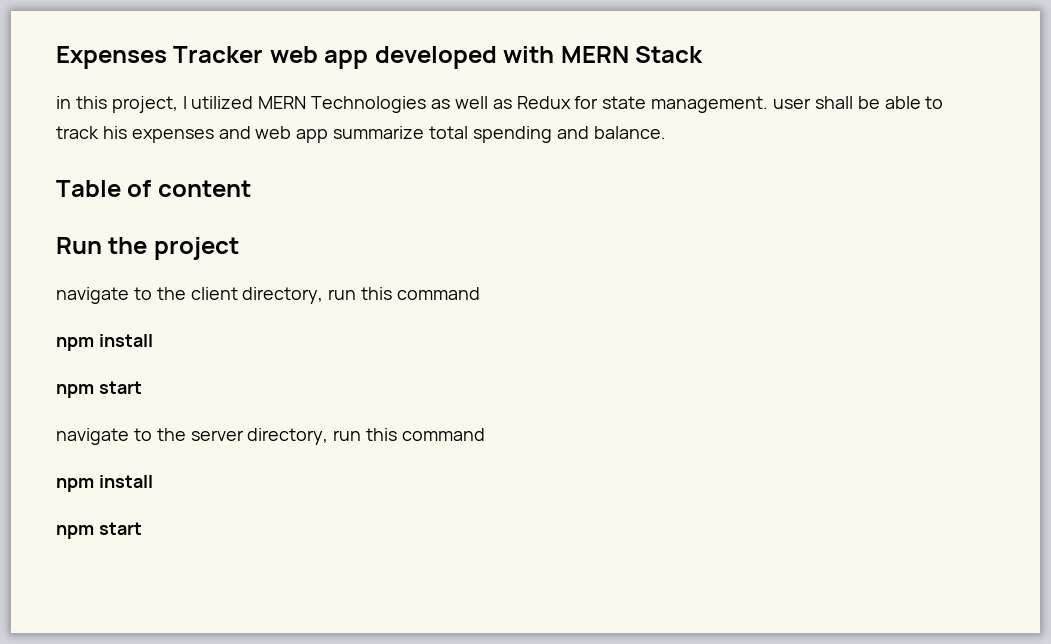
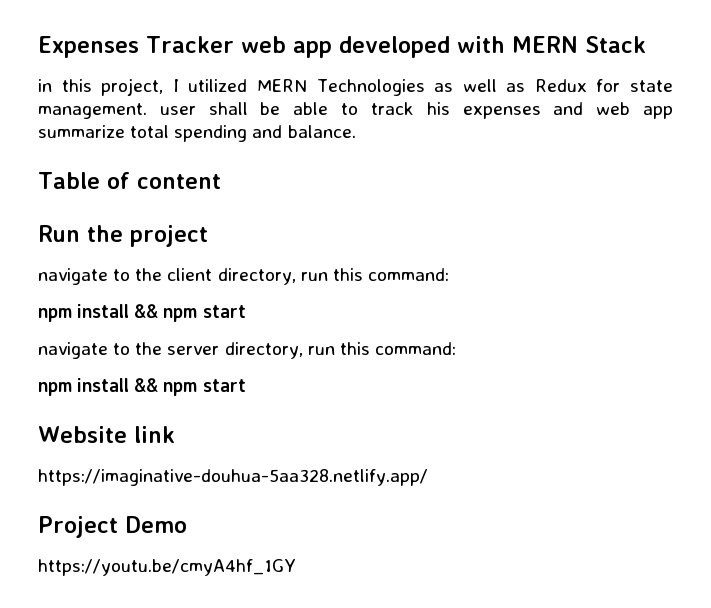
- navigate to the client directory, run this command
- npm install
- npm start
+ navigate to the client directory, run this command:
+ npm install && npm start
- navigate to the server directory, run this command
- npm install
- npm start
+ navigate to the server directory, run this command:
+ npm install && npm start
+ Website link
+ https://imaginative-douhua-5aa328.netlify.app/
+ Project Demo
+ https://youtu.be/cmyA4hf_1GY

